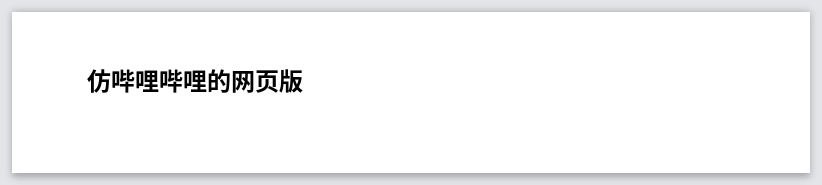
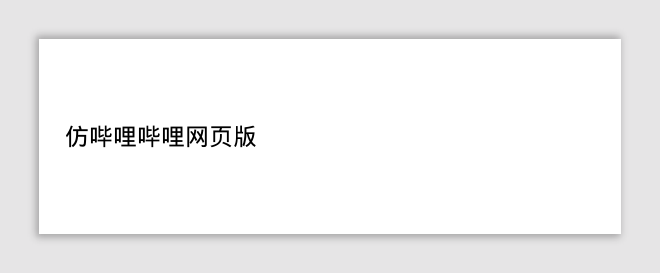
- 仿哔哩哔哩的网页版
+ 仿哔哩哔哩网页版

